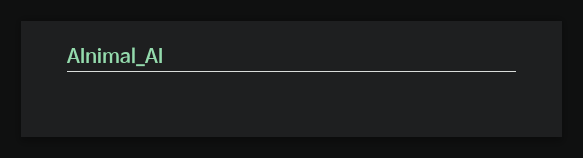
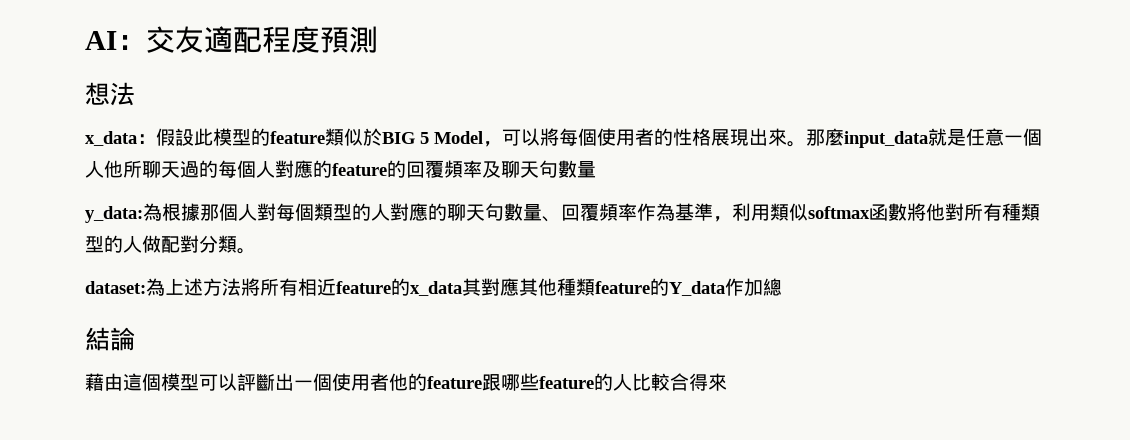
- AInimal_AI
+ AI：交友適配程度預測
+ 想法
+ x_data：假設此模型的feature類似於BIG 5 Model，可以將每個使用者的性格展現出來。那麼input_data就是任意一個人他所聊天過的每個人對應的feature的回覆頻率及聊天句數量
+ y_data:為根據那個人對每個類型的人對應的聊天句數量、回覆頻率作為基準，利用類似softmax函數將他對所有種類型的人做配對分類。
+ dataset:為上述方法將所有相近feature的x_data其對應其他種類feature的Y_data作加總
+ 結論
+ 藉由這個模型可以評斷出一個使用者他的feature跟哪些feature的人比較合得來

